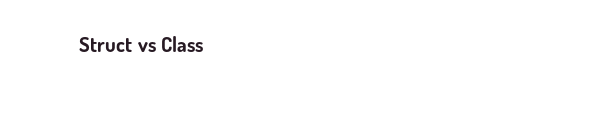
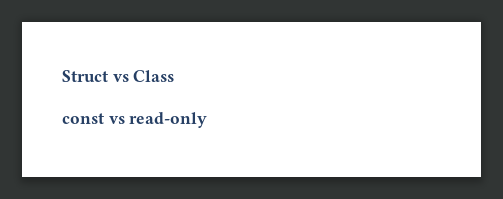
+ const vs read-only

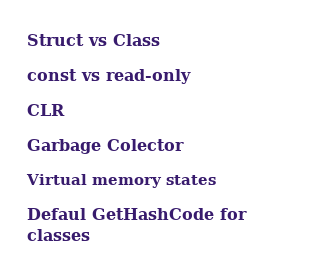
+ CLR
+ Garbage Colector
+ Virtual memory states
+ Defaul GetHashCode for classes

